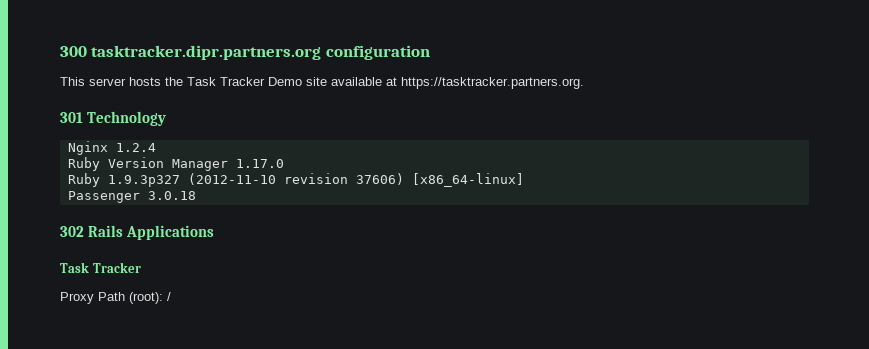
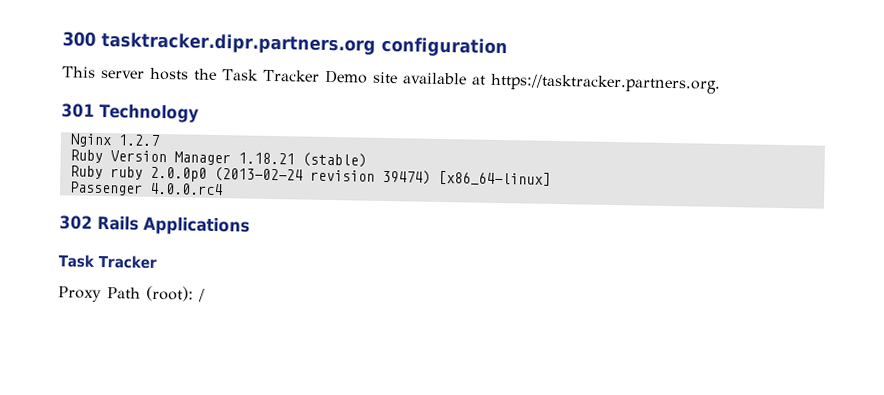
- Nginx 1.2.4
+ Nginx 1.2.7
- Ruby Version Manager 1.17.0
- Ruby 1.9.3p327 (2012-11-10 revision 37606) [x86_64-linux]
+ Ruby Version Manager 1.18.21 (stable)
+ Ruby ruby 2.0.0p0 (2013-02-24 revision 39474) [x86_64-linux]
- Passenger 3.0.18
+ Passenger 4.0.0.rc4

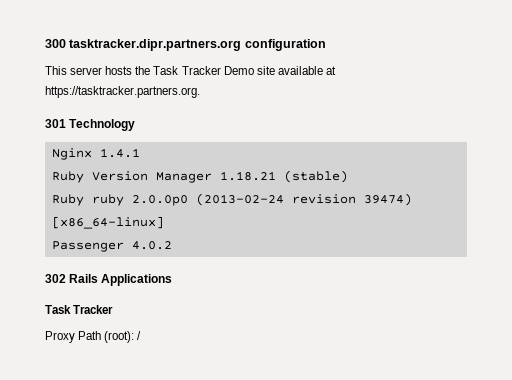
- Nginx 1.2.7
+ Nginx 1.4.1
- Passenger 4.0.0.rc4
+ Passenger 4.0.2

